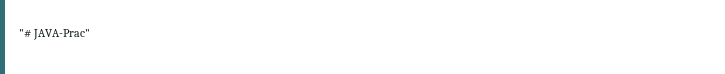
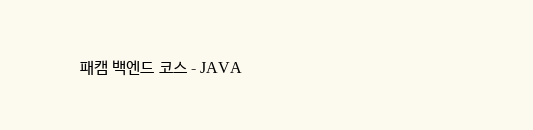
- "# JAVA-Prac"
+ 패캠 백엔드 코스 - JAVA

